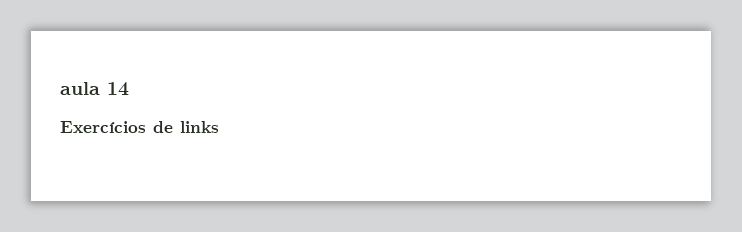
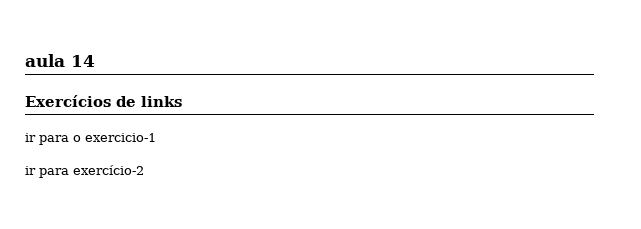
+ ir para o exercicio-1
+ ir para exercício-2

